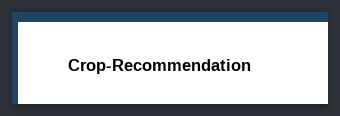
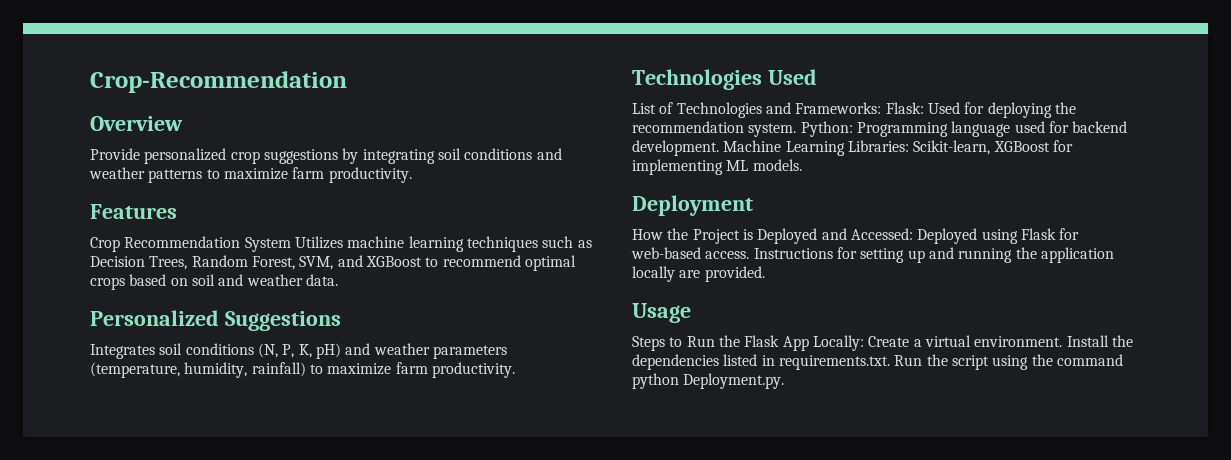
+ Overview
+ Provide personalized crop suggestions by integrating soil conditions and weather patterns to maximize farm productivity.
+ Features
+ Crop Recommendation System Utilizes machine learning techniques such as Decision Trees, Random Forest, SVM, and XGBoost to recommend optimal crops based on soil and weather data.
+ Personalized Suggestions
+ Integrates soil conditions (N, P, K, pH) and weather parameters (temperature, humidity, rainfall) to maximize farm productivity.
+ Technologies Used
+ List of Technologies and Frameworks: Flask: Used for deploying the recommendation system. Python: Programming language used for backend development. Machine Learning Libraries: Scikit-learn, XGBoost for implementing ML models.
+ Deployment
+ How the Project is Deployed and Accessed: Deployed using Flask for web-based access. Instructions for setting up and running the application locally are provided.
+ Usage
+ Steps to Run the Flask App Locally: Create a virtual environment. Install the dependencies listed in requirements.txt. Run the script using the command python Deployment.py.

